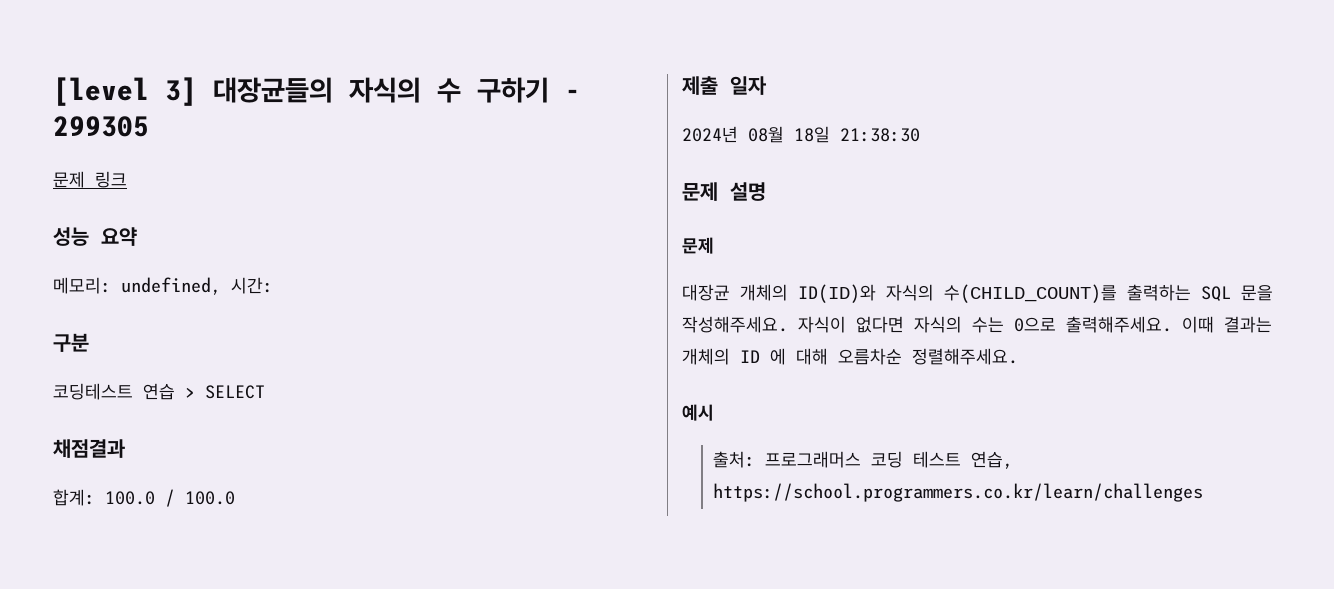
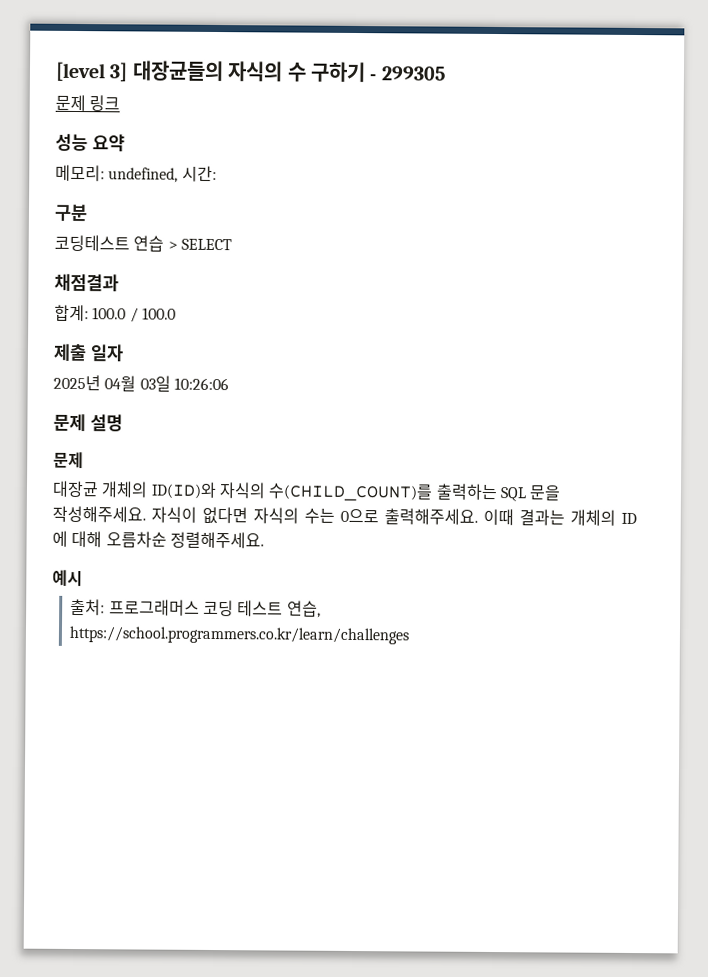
- 2024년 08월 18일 21:38:30
+ 2025년 04월 03일 10:26:06

